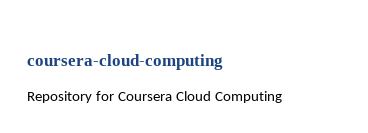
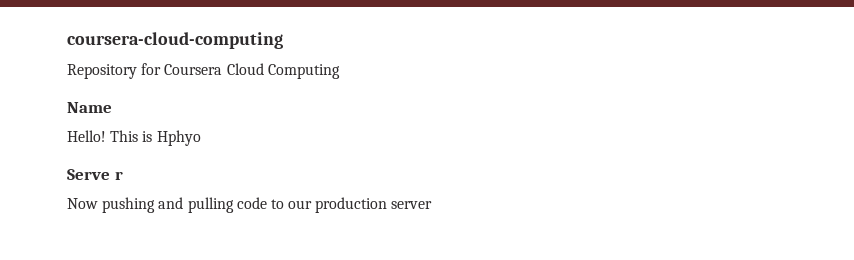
+ Name
+ Hello! This is Hphyo
+ Serve r
+ Now pushing and pulling code to our production server

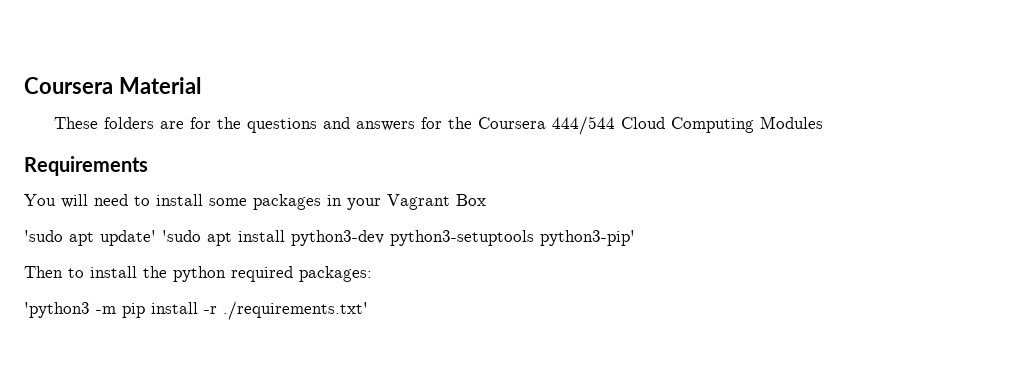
- coursera-cloud-computing
- Repository for Coursera Cloud Computing
- Name
- Hello! This is Hphyo
- Serve r
- Now pushing and pulling code to our production server
+ Coursera Material
+ These folders are for the questions and answers for the Coursera 444/544 Cloud Computing Modules
+ Requirements
+ You will need to install some packages in your Vagrant Box
+ 'sudo apt update' 'sudo apt install python3-dev python3-setuptools python3-pip'
+ Then to install the python required packages:
+ 'python3 -m pip install -r ./requirements.txt'

